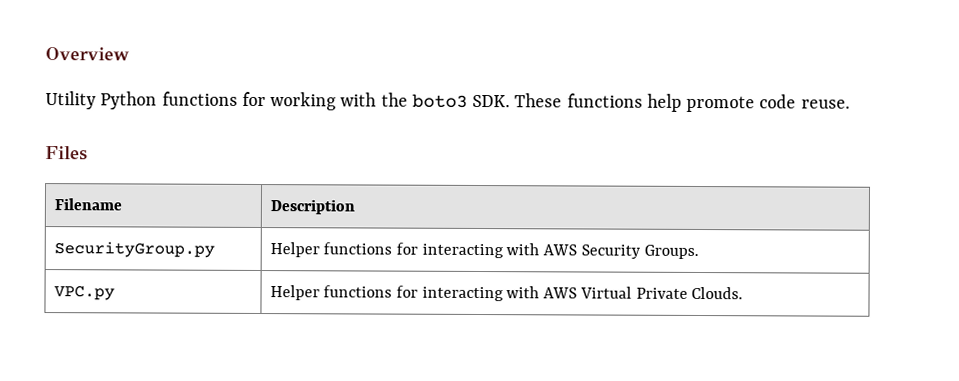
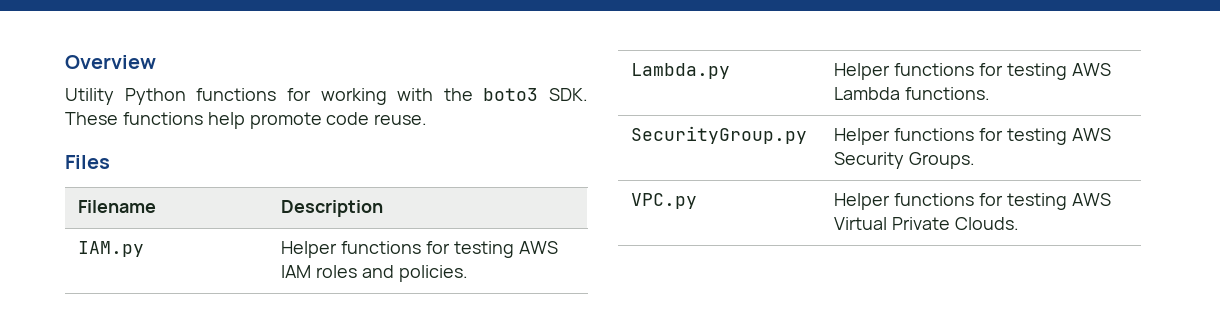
+ IAM.py | Helper functions for testing AWS IAM roles and policies.
+ Lambda.py | Helper functions for testing AWS Lambda functions.
- SecurityGroup.py | Helper functions for interacting with AWS Security Groups.
+ SecurityGroup.py | Helper functions for testing AWS Security Groups.
- VPC.py | Helper functions for interacting with AWS Virtual Private Clouds.
+ VPC.py | Helper functions for testing AWS Virtual Private Clouds.

